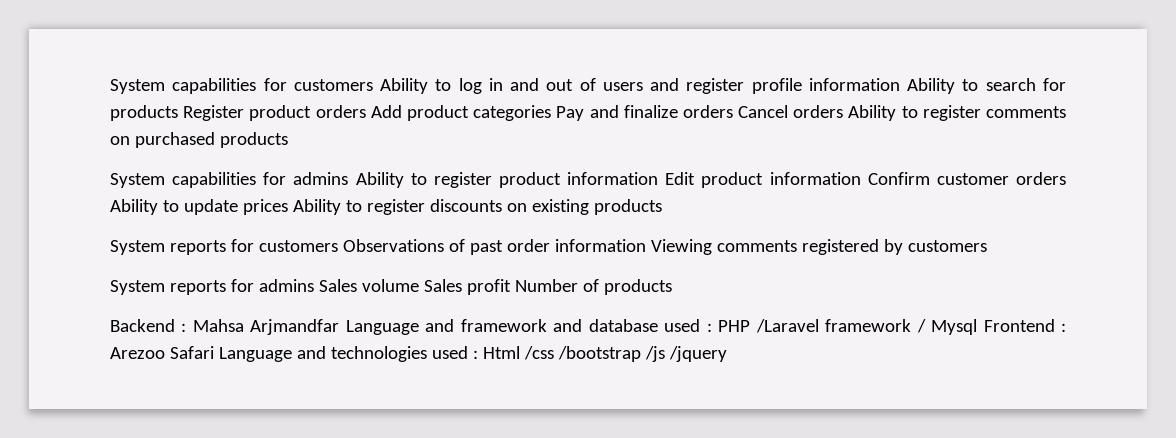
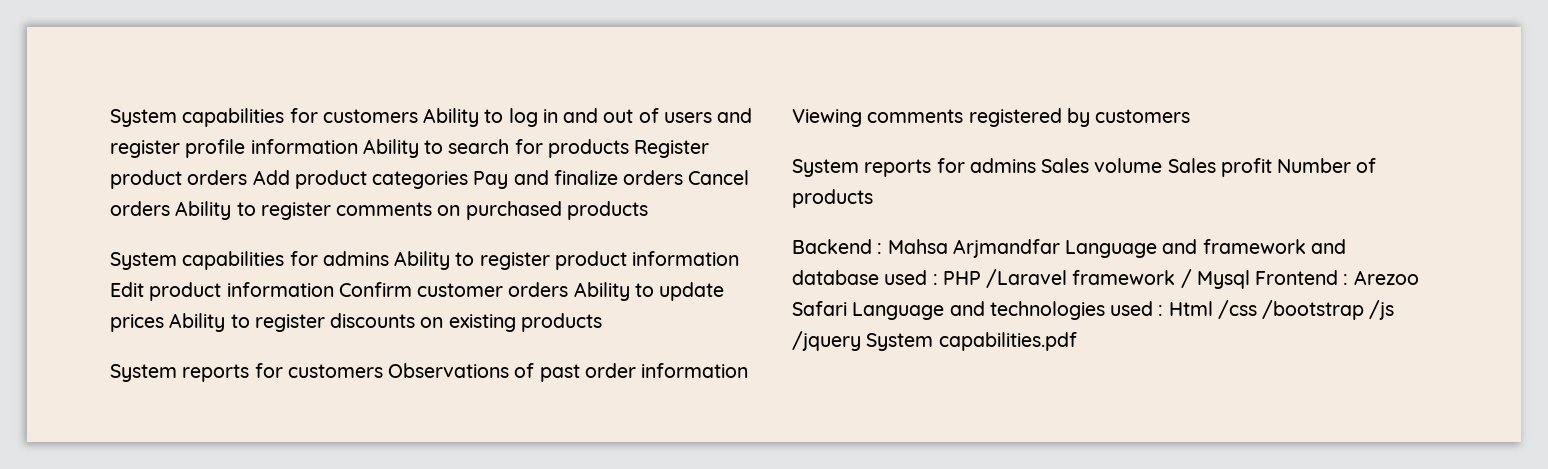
- Backend : Mahsa Arjmandfar Language and framework and database used : PHP /Laravel framework / Mysql Frontend : Arezoo Safari Language and technologies used : Html /css /bootstrap /js /jquery
+ Backend : Mahsa Arjmandfar Language and framework and database used : PHP /Laravel framework / Mysql Frontend : Arezoo Safari Language and technologies used : Html /css /bootstrap /js /jquery System capabilities.pdf

